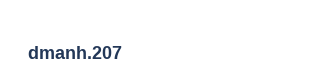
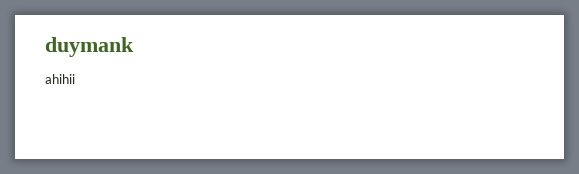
- dmanh.207
+ duymank
+ ahihii

